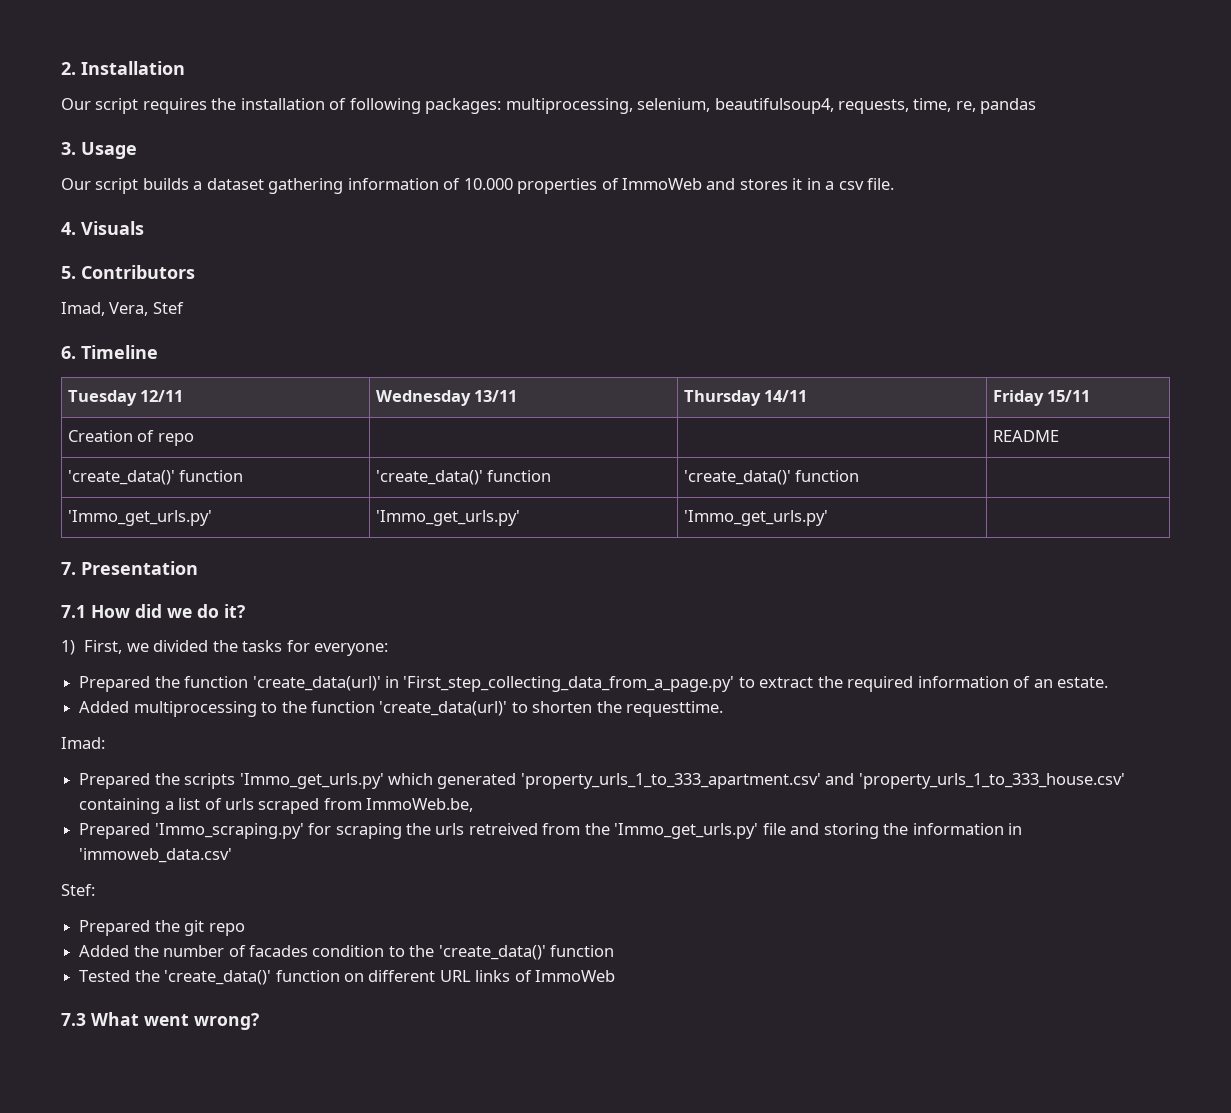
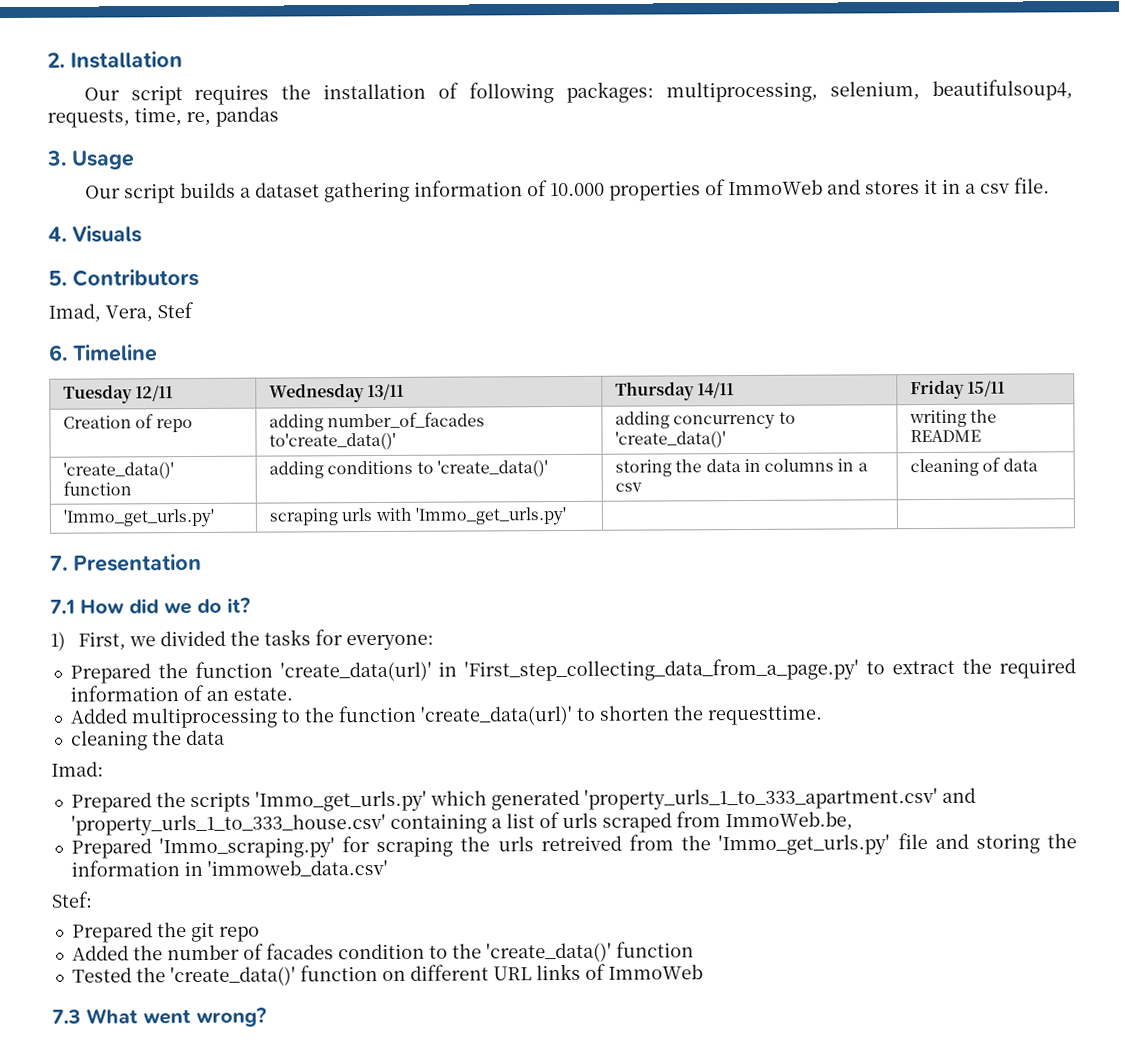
- Creation of repo | | | README
- 'create_data()' function | 'create_data()' function | 'create_data()' function |
- 'Immo_get_urls.py' | 'Immo_get_urls.py' | 'Immo_get_urls.py' |
+ Creation of repo | adding number_of_facades to'create_data()' | adding concurrency to 'create_data()' | writing the README
+ 'create_data()' function | adding conditions to 'create_data()' | storing the data in columns in a csv | cleaning of data
+ 'Immo_get_urls.py' | scraping urls with 'Immo_get_urls.py' | |
+ cleaning the data

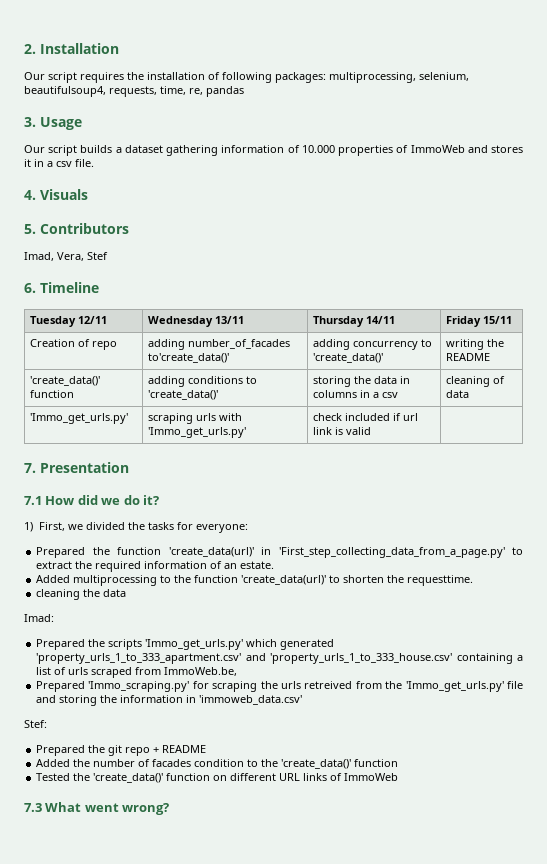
- 'Immo_get_urls.py' | scraping urls with 'Immo_get_urls.py' | |
+ 'Immo_get_urls.py' | scraping urls with 'Immo_get_urls.py' | check included if url link is valid |
- Prepared the git repo
+ Prepared the git repo + README

